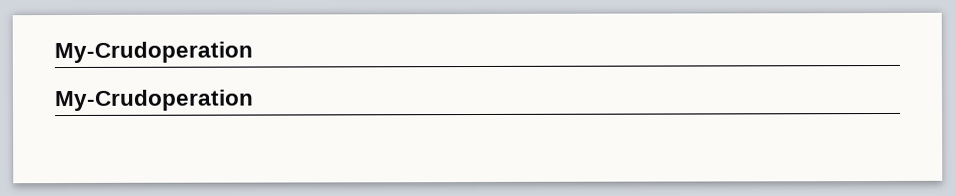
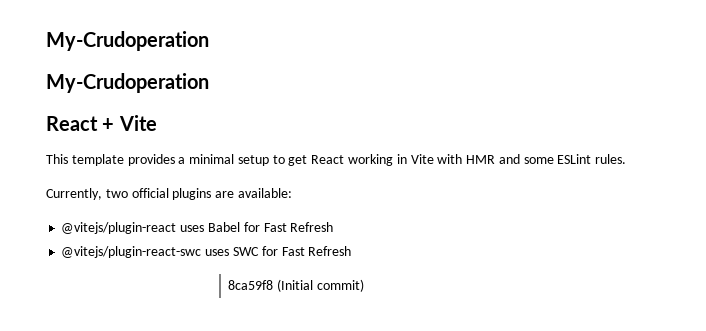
+ React + Vite
+ This template provides a minimal setup to get React working in Vite with HMR and some ESLint rules.
+ Currently, two official plugins are available:
+ @vitejs/plugin-react uses Babel for Fast Refresh
+ @vitejs/plugin-react-swc uses SWC for Fast Refresh
+ 8ca59f8 (Initial commit)

